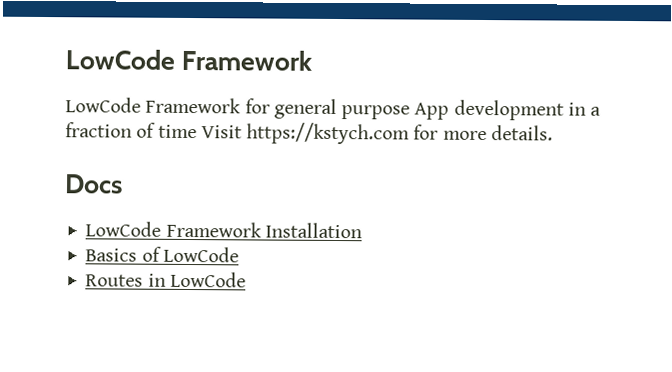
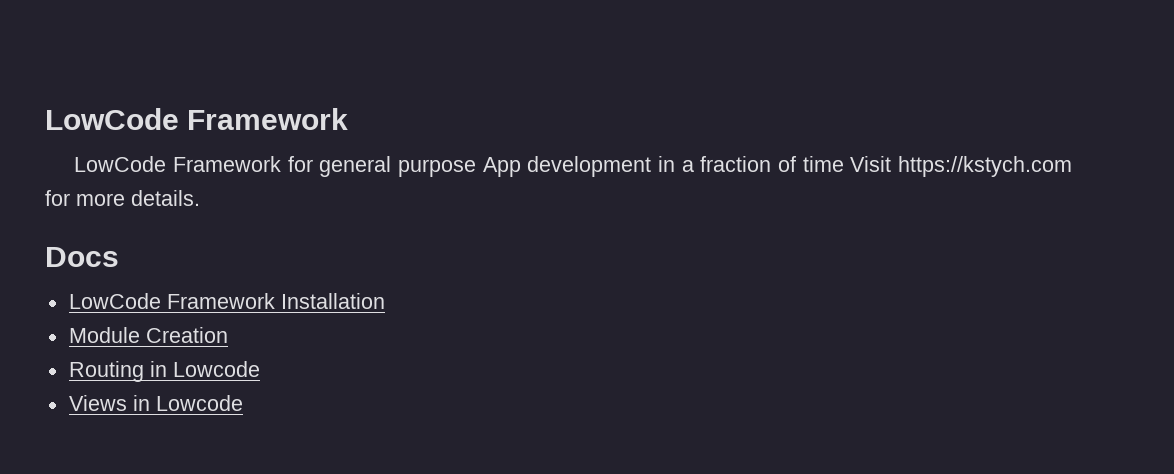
- Basics of LowCode
- Routes in LowCode
+ Module Creation
+ Routing in Lowcode
+ Views in Lowcode

